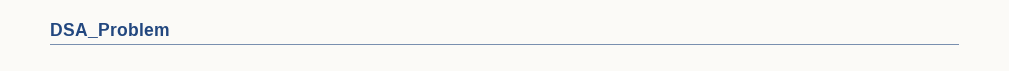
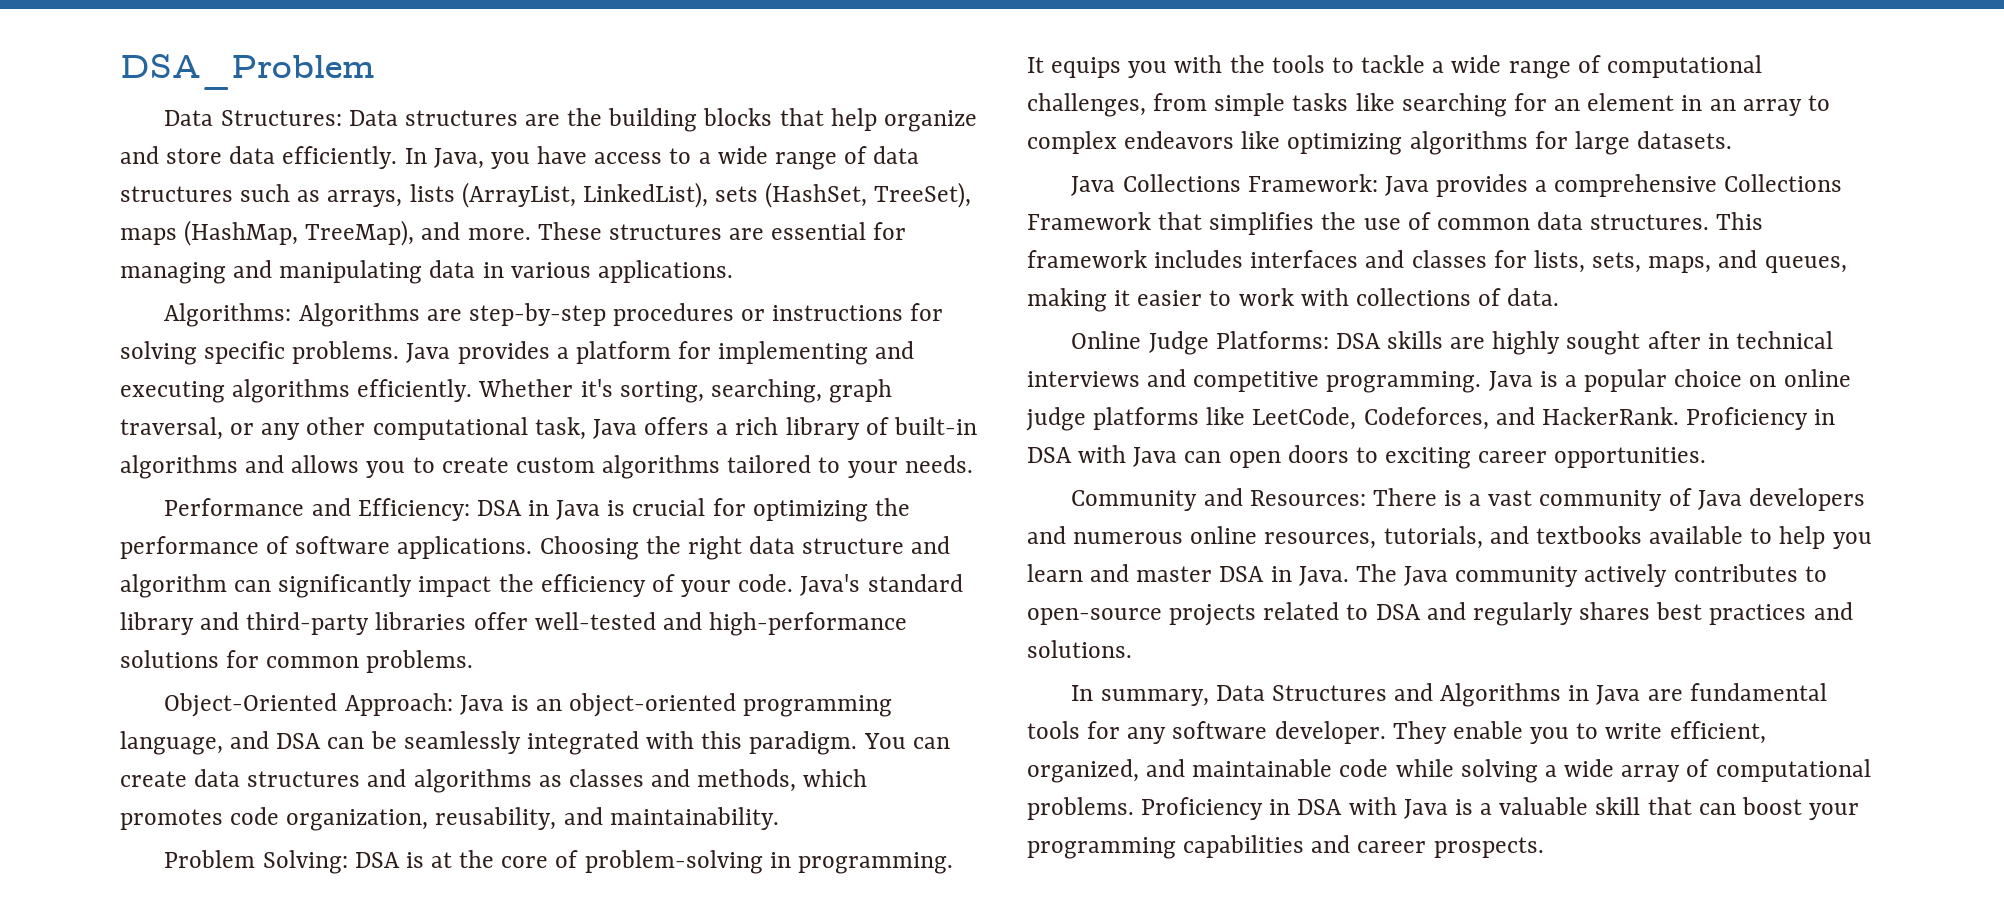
+ Data Structures: Data structures are the building blocks that help organize and store data efficiently. In Java, you have access to a wide range of data structures such as arrays, lists (ArrayList, LinkedList), sets (HashSet, TreeSet), maps (HashMap, TreeMap), and more. These structures are essential for managing and manipulating data in various applications.
+ Algorithms: Algorithms are step-by-step procedures or instructions for solving specific problems. Java provides a platform for implementing and executing algorithms efficiently. Whether it's sorting, searching, graph traversal, or any other computational task, Java offers a rich library of built-in algorithms and allows you to create custom algorithms tailored to your needs.
+ Performance and Efficiency: DSA in Java is crucial for optimizing the performance of software applications. Choosing the right data structure and algorithm can significantly impact the efficiency of your code. Java's standard library and third-party libraries offer well-tested and high-performance solutions for common problems.
+ Object-Oriented Approach: Java is an object-oriented programming language, and DSA can be seamlessly integrated with this paradigm. You can create data structures and algorithms as classes and methods, which promotes code organization, reusability, and maintainability.
+ Problem Solving: DSA is at the core of problem-solving in programming. It equips you with the tools to tackle a wide range of computational challenges, from simple tasks like searching for an element in an array to complex endeavors like optimizing algorithms for large datasets.
+ Java Collections Framework: Java provides a comprehensive Collections Framework that simplifies the use of common data structures. This framework includes interfaces and classes for lists, sets, maps, and queues, making it easier to work with collections of data.
+ Online Judge Platforms: DSA skills are highly sought after in technical interviews and competitive programming. Java is a popular choice on online judge platforms like LeetCode, Codeforces, and HackerRank. Proficiency in DSA with Java can open doors to exciting career opportunities.
+ Community and Resources: There is a vast community of Java developers and numerous online resources, tutorials, and textbooks available to help you learn and master DSA in Java. The Java community actively contributes to open-source projects related to DSA and regularly shares best practices and solutions.
+ In summary, Data Structures and Algorithms in Java are fundamental tools for any software developer. They enable you to write efficient, organized, and maintainable code while solving a wide array of computational problems. Proficiency in DSA with Java is a valuable skill that can boost your programming capabilities and career prospects.

